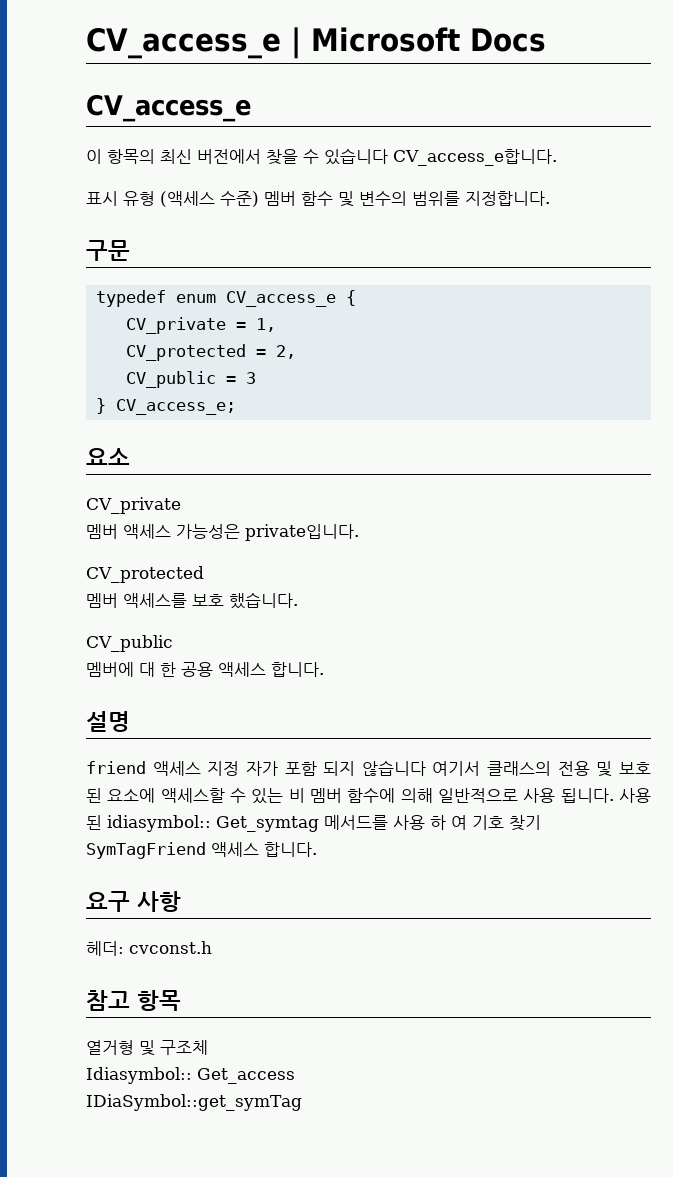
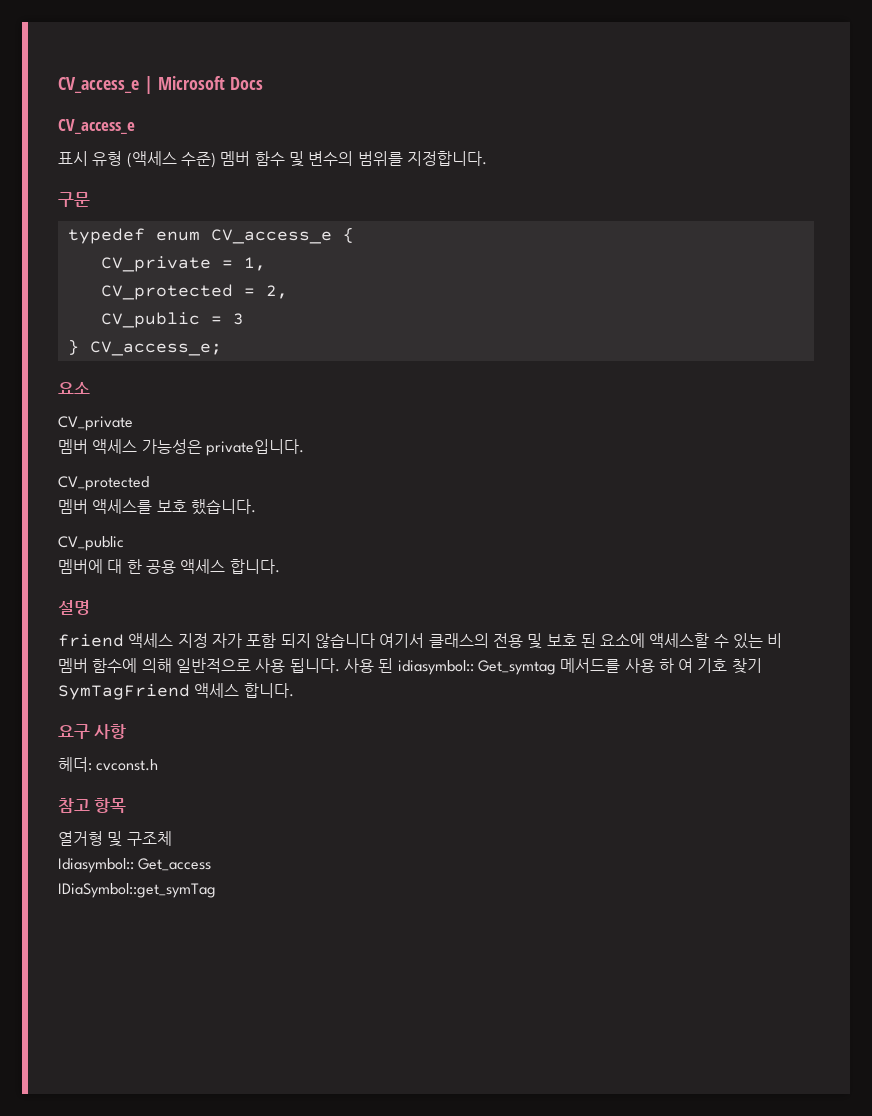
- 이 항목의 최신 버전에서 찾을 수 있습니다 CV_access_e합니다.

